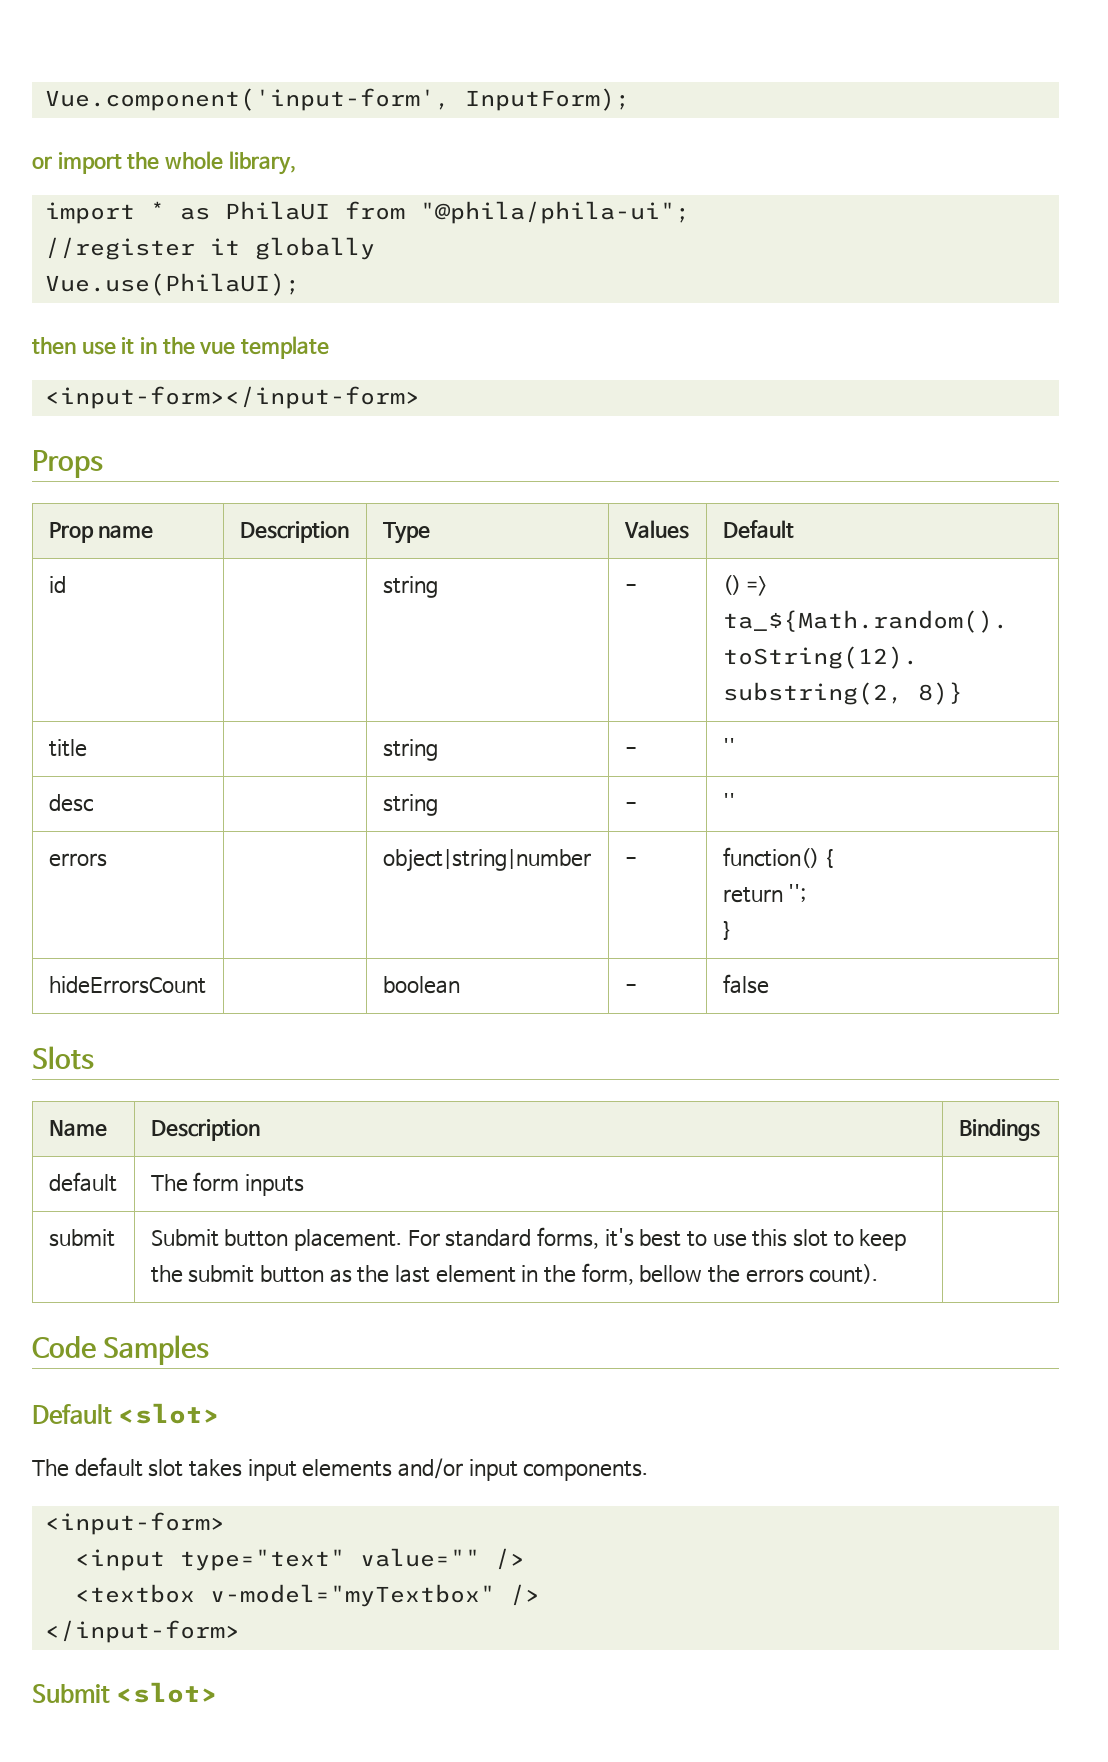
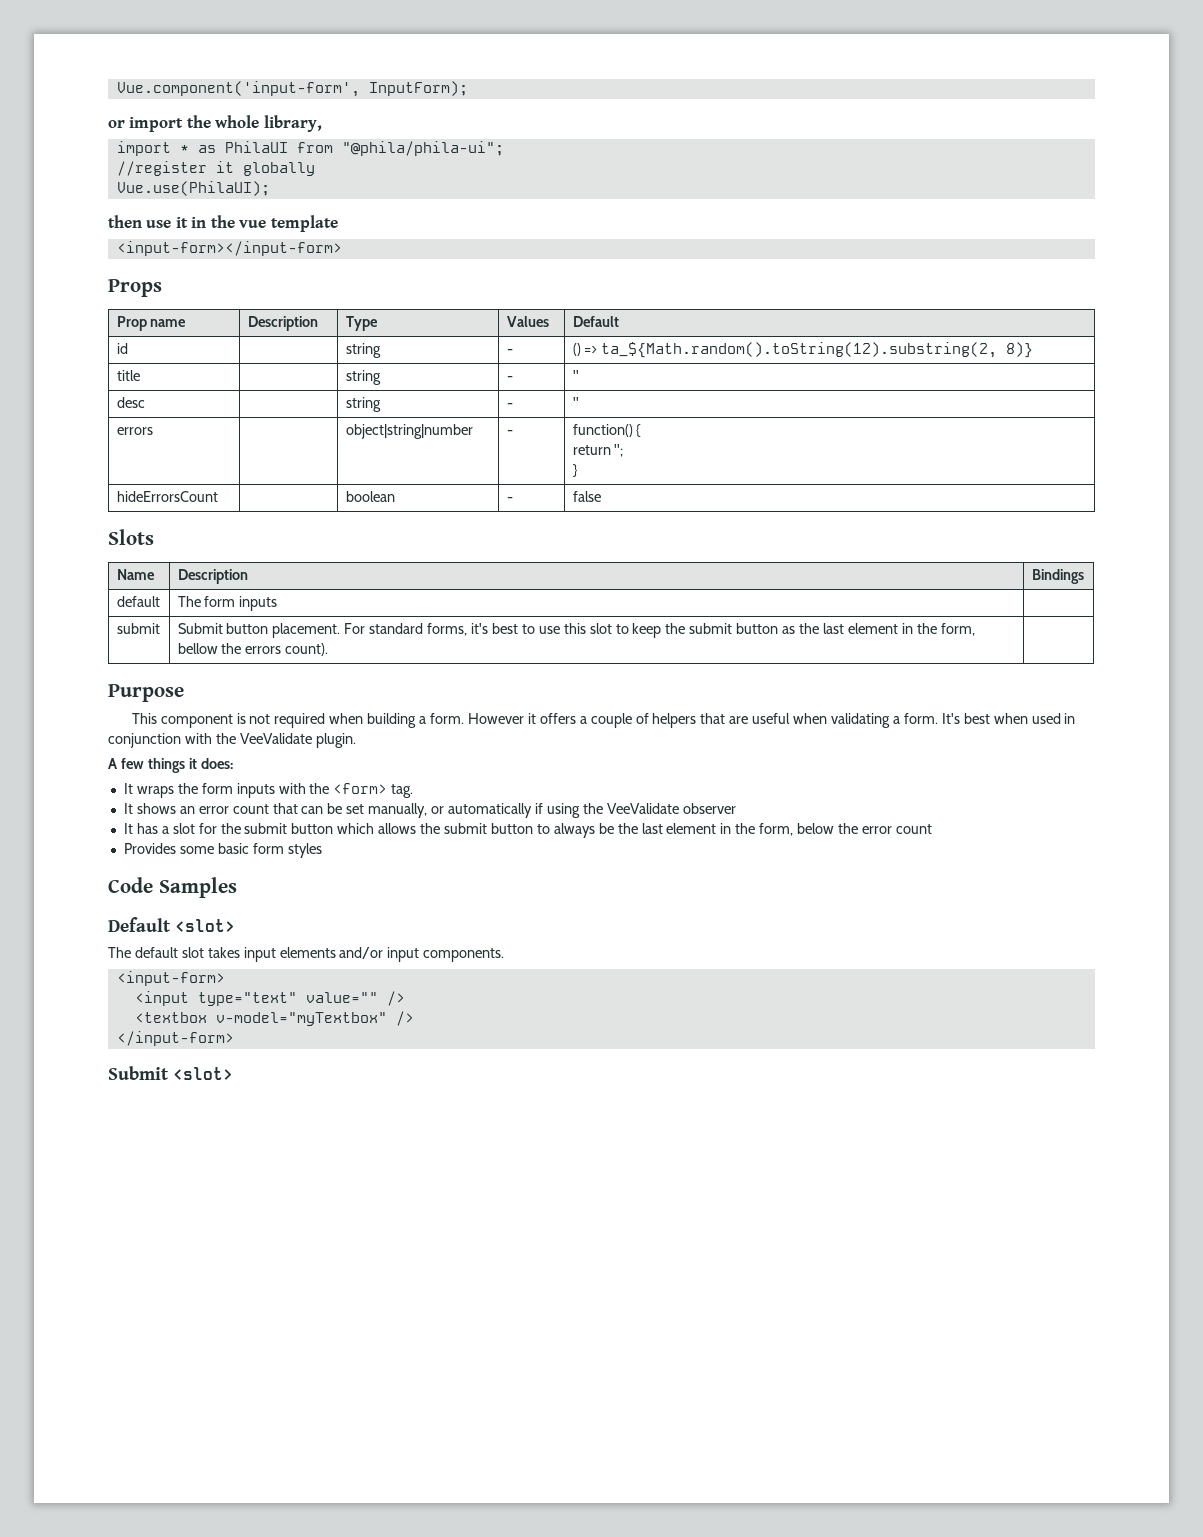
+ Purpose
+ This component is not required when building a form. However it offers a couple of helpers that are useful when validating a form. It's best when used in conjunction with the VeeValidate plugin.
+ A few things it does:
+ It wraps the form inputs with the <form> tag.
+ It shows an error count that can be set manually, or automatically if using the VeeValidate observer
+ It has a slot for the submit button which allows the submit button to always be the last element in the form, below the error count
+ Provides some basic form styles

